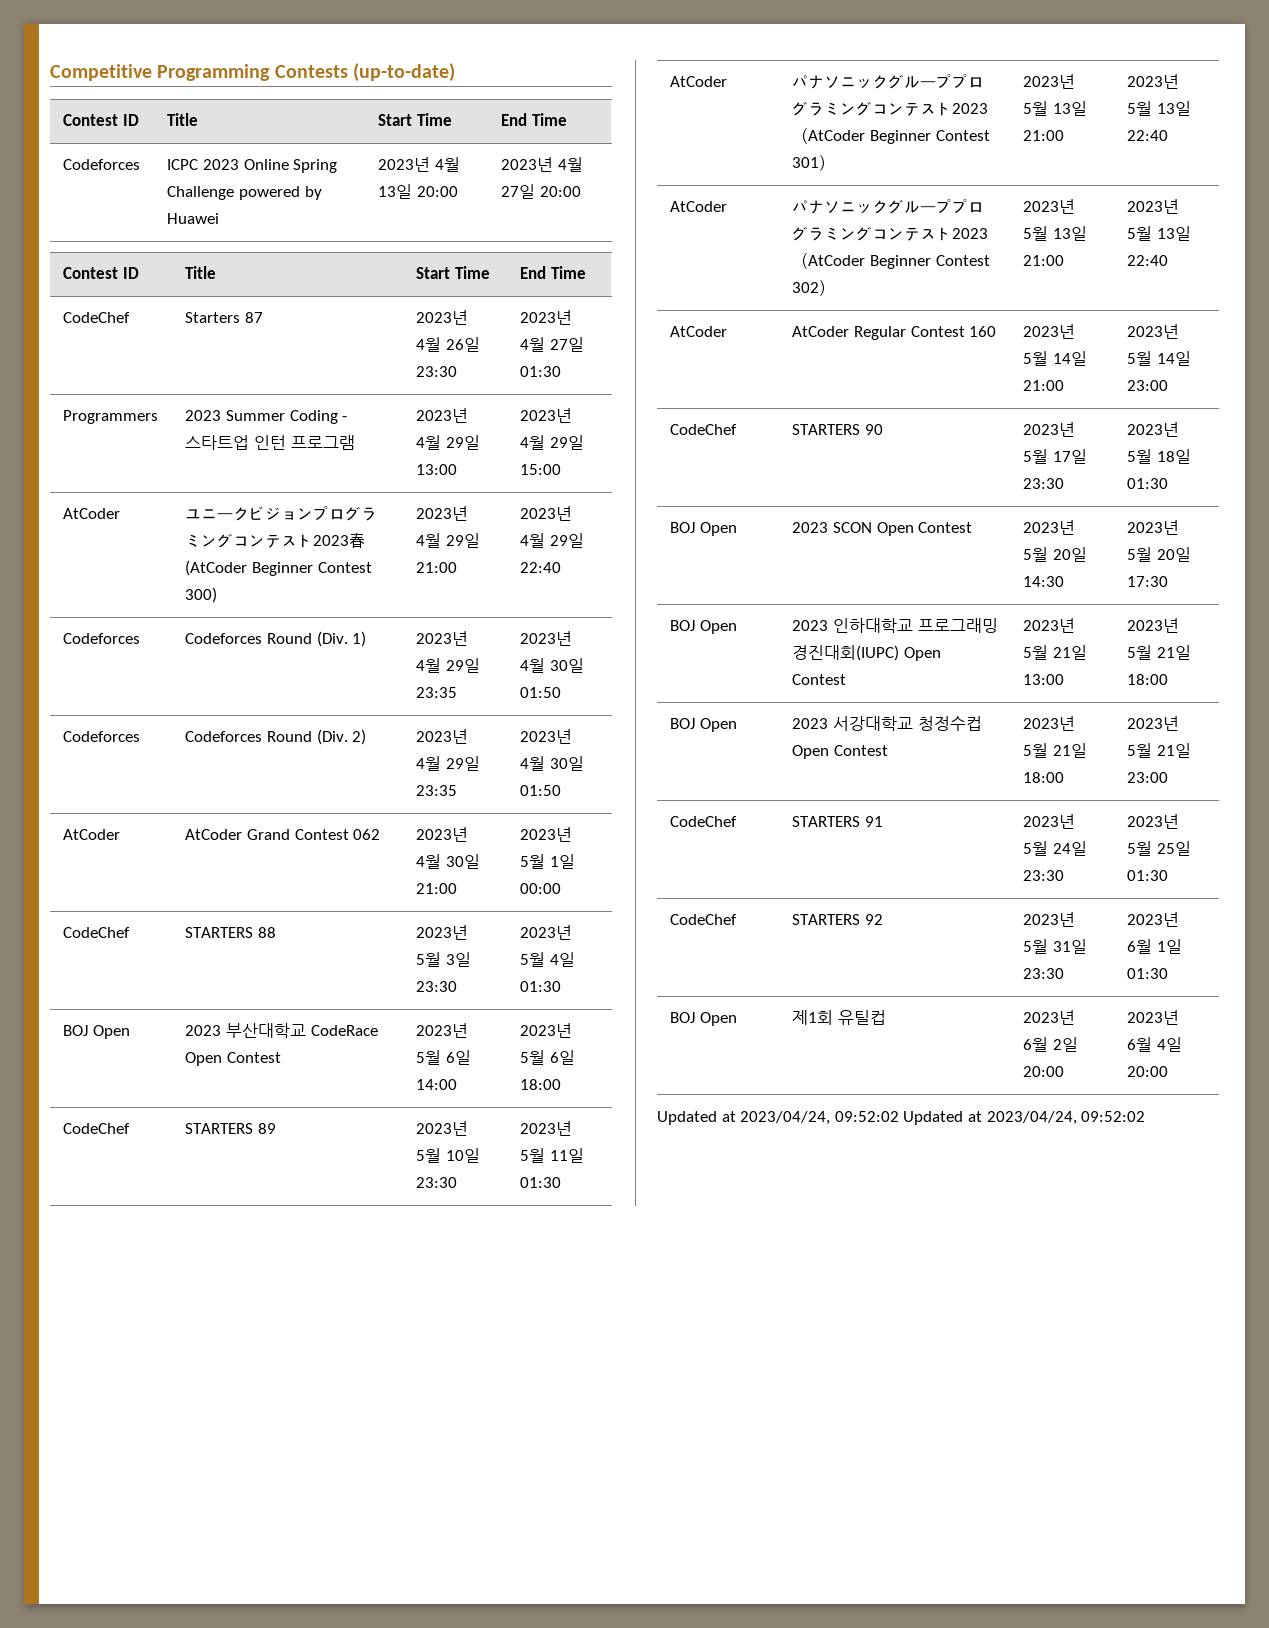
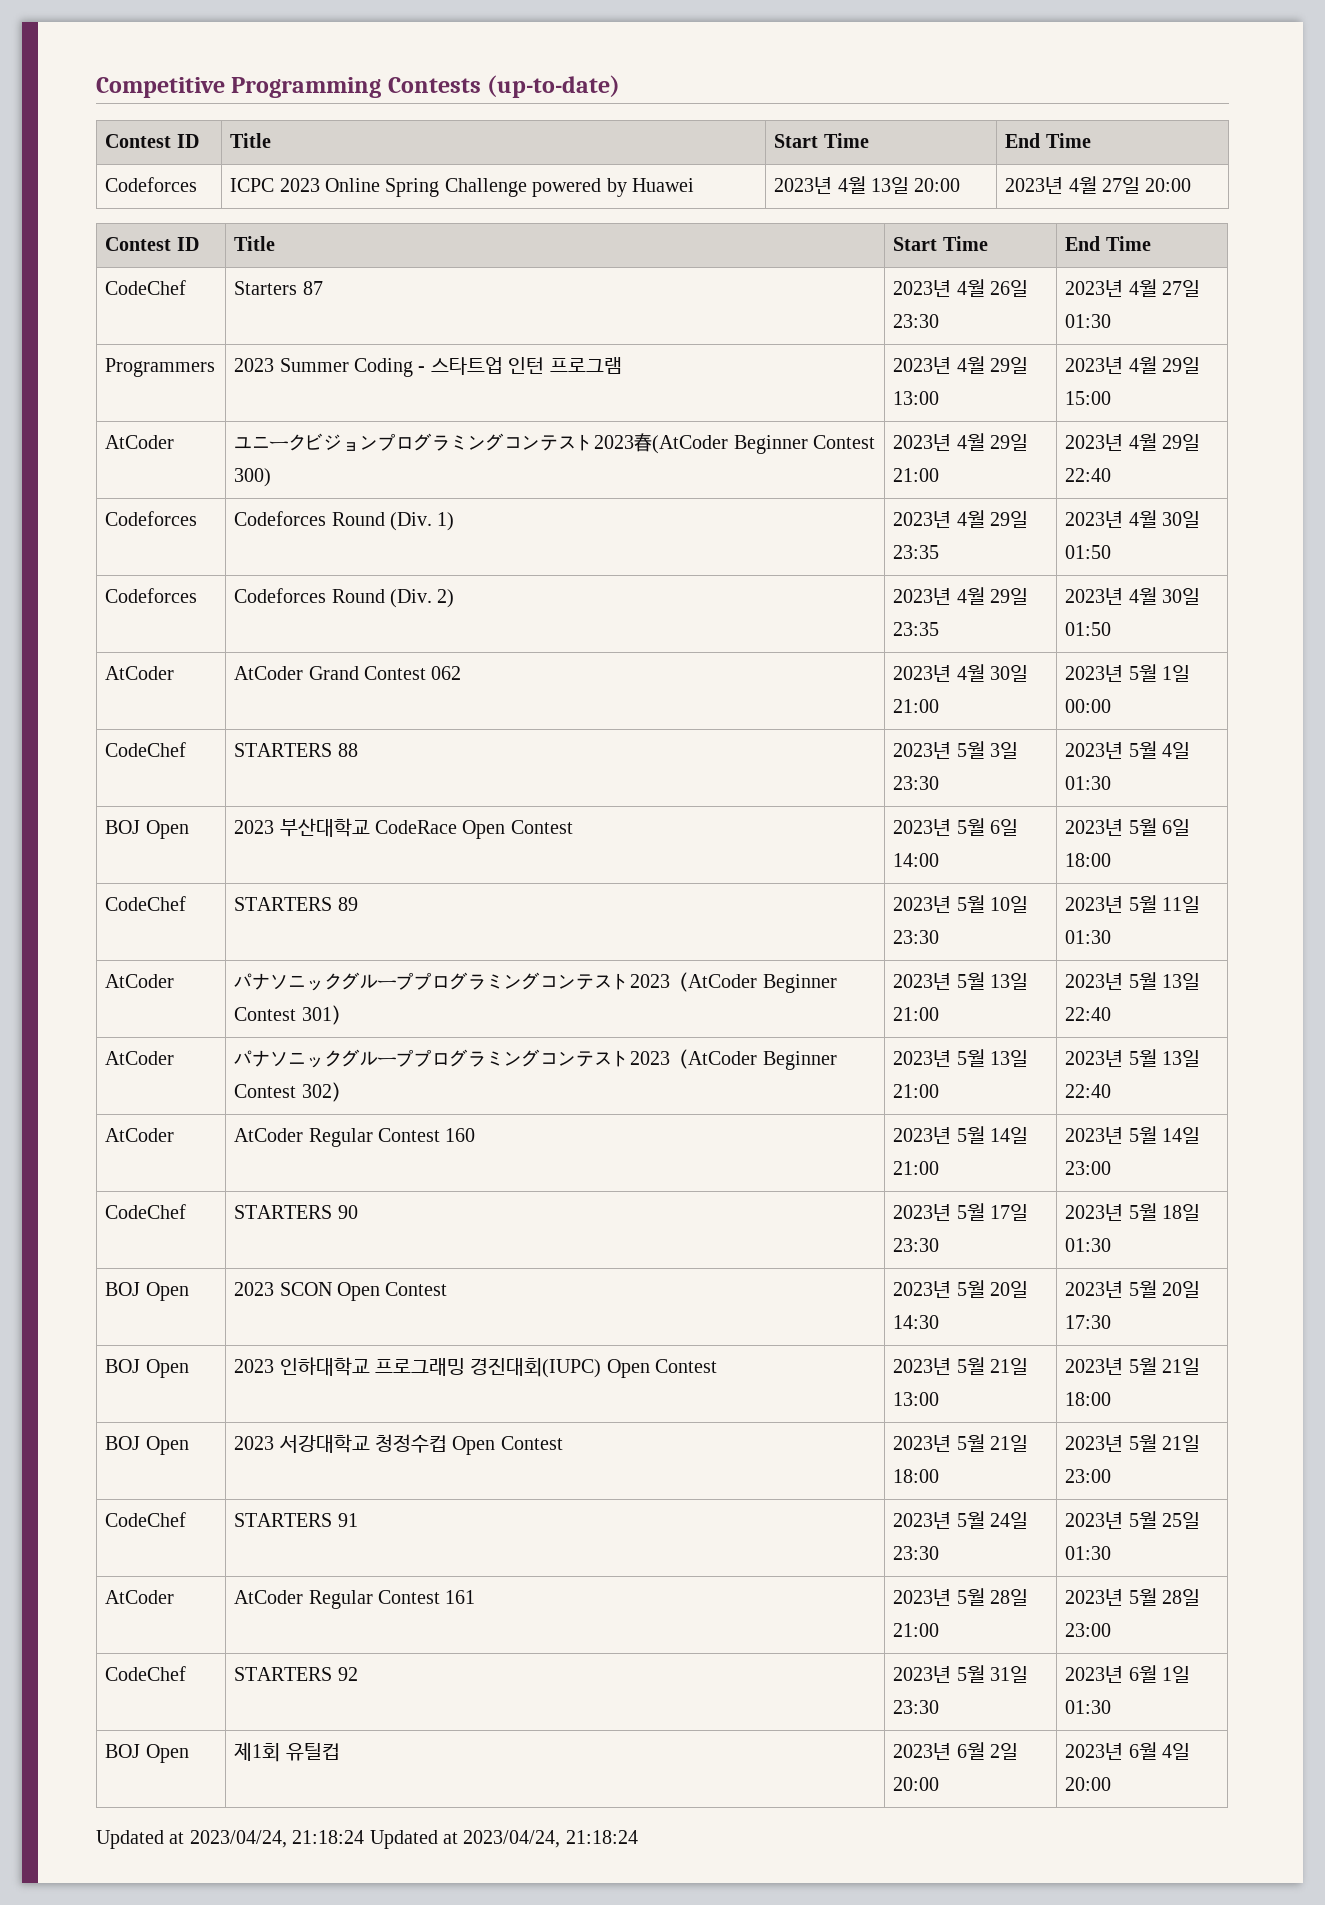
+ AtCoder | AtCoder Regular Contest 161 | 2023년 5월 28일 21:00 | 2023년 5월 28일 23:00
- Updated at 2023/04/24, 09:52:02 Updated at 2023/04/24, 09:52:02
+ Updated at 2023/04/24, 21:18:24 Updated at 2023/04/24, 21:18:24

